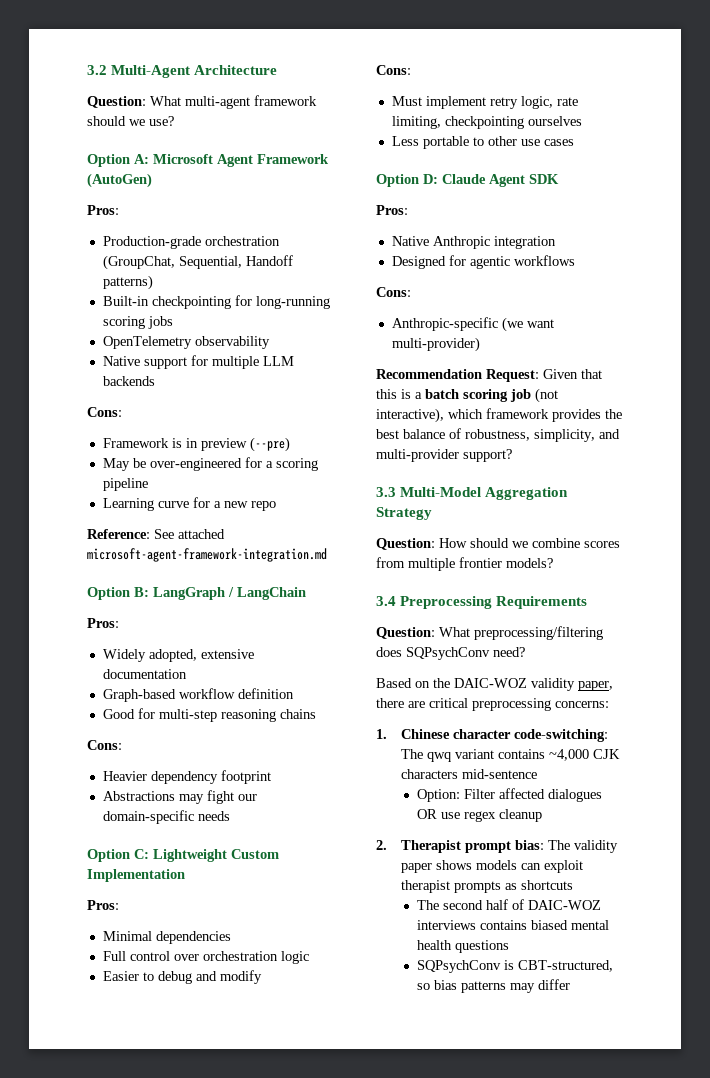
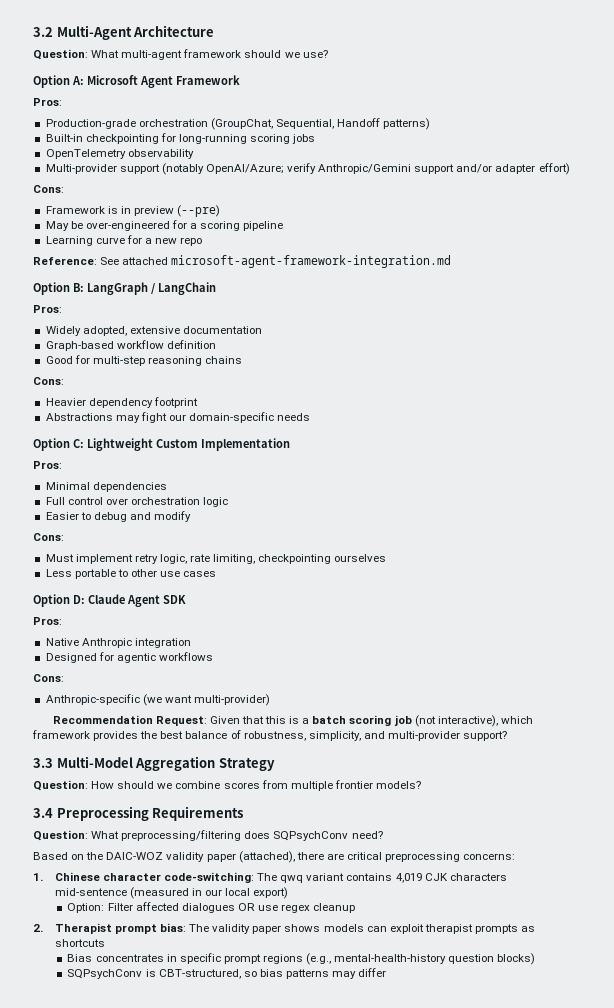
- Option A: Microsoft Agent Framework (AutoGen)
+ Option A: Microsoft Agent Framework
- Native support for multiple LLM backends
+ Multi-provider support (notably OpenAI/Azure; verify Anthropic/Gemini support and/or adapter effort)
- Based on the DAIC-WOZ validity paper, there are critical preprocessing concerns:
+ Based on the DAIC-WOZ validity paper (attached), there are critical preprocessing concerns:
- 1. Chinese character code-switching: The qwq variant contains ~4,000 CJK characters mid-sentence
+ 1. Chinese character code-switching: The qwq variant contains 4,019 CJK characters mid-sentence (measured in our local export)
- The second half of DAIC-WOZ interviews contains biased mental health questions
+ Bias concentrates in specific prompt regions (e.g., mental-health-history question blocks)

